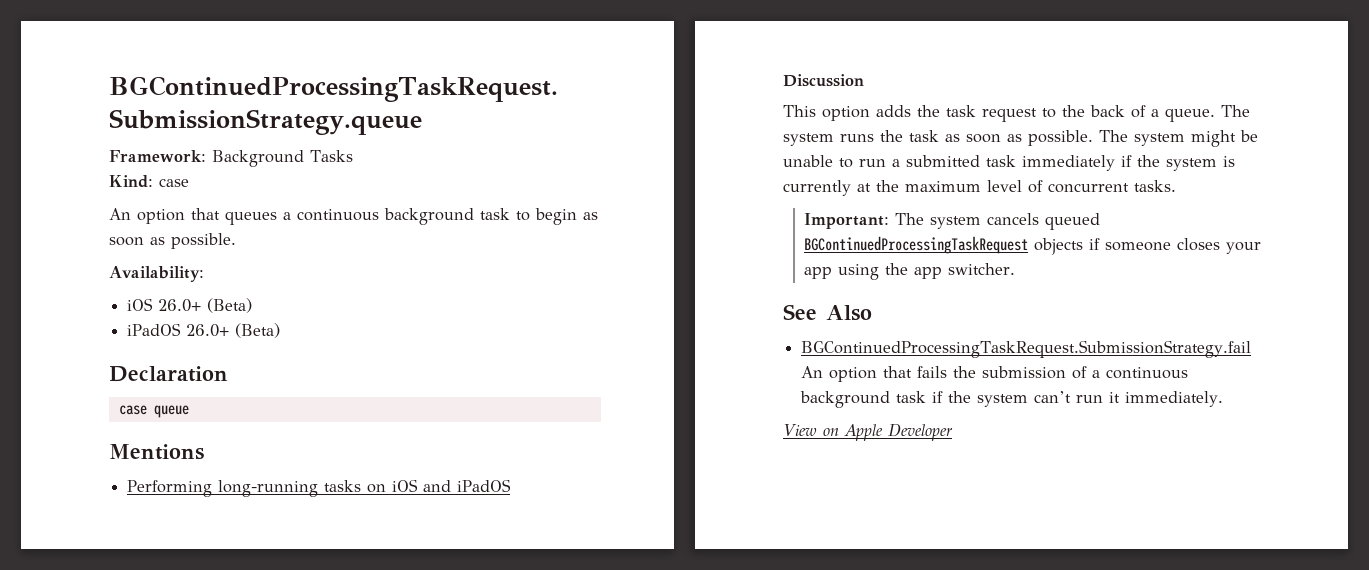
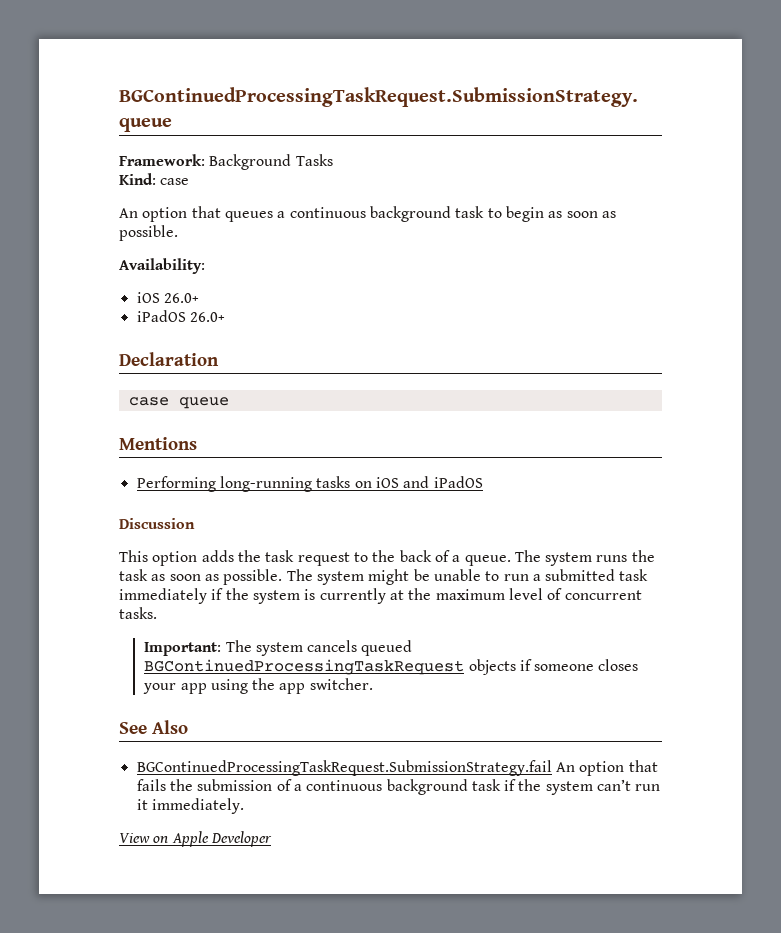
- iOS 26.0+ (Beta)
+ iOS 26.0+
- iPadOS 26.0+ (Beta)
+ iPadOS 26.0+

